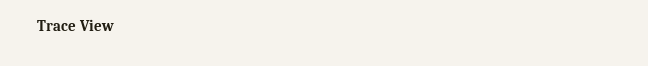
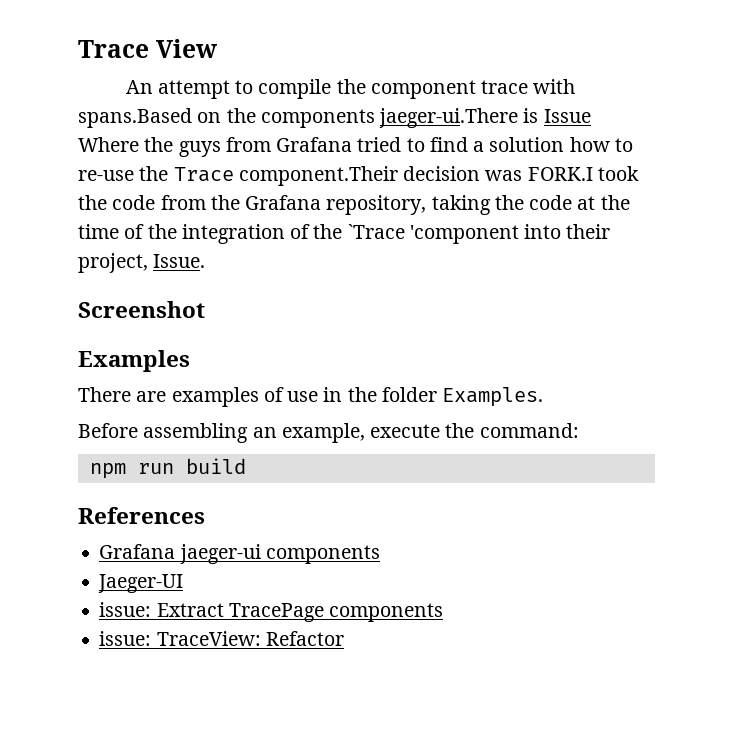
+ An attempt to compile the component trace with spans.Based on the components jaeger-ui.There is Issue Where the guys from Grafana tried to find a solution how to re-use the Trace component.Their decision was FORK.I took the code from the Grafana repository, taking the code at the time of the integration of the `Trace 'component into their project, Issue.
+ Screenshot
+ Examples
+ There are examples of use in the folder Examples.
+ Before assembling an example, execute the command:
+ npm run build
+ References
+ Grafana jaeger-ui components
+ Jaeger-UI
+ issue: Extract TracePage components
+ issue: TraceView: Refactor

